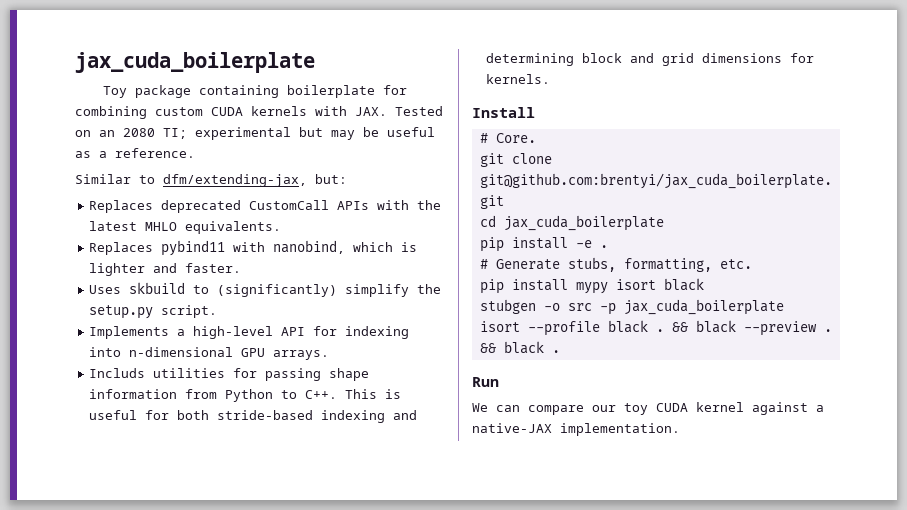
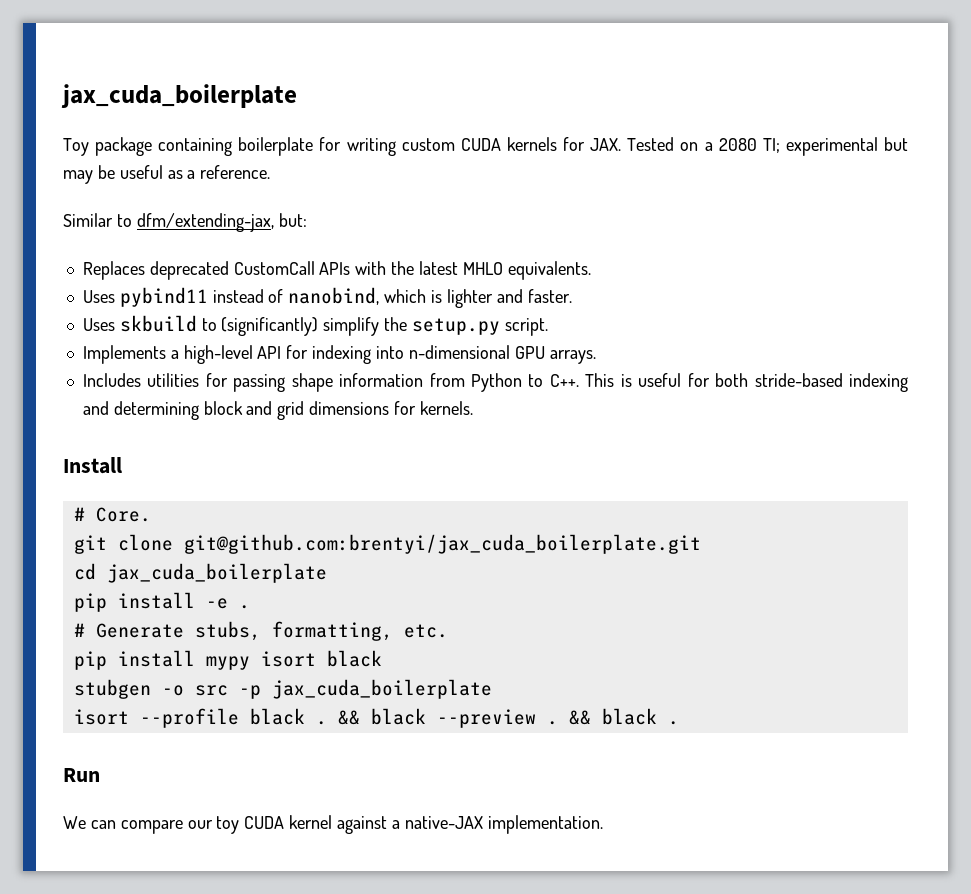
- Toy package containing boilerplate for combining custom CUDA kernels with JAX. Tested on an 2080 TI; experimental but may be useful as a reference.
+ Toy package containing boilerplate for writing custom CUDA kernels for JAX. Tested on a 2080 TI; experimental but may be useful as a reference.
- Replaces pybind11 with nanobind, which is lighter and faster.
+ Uses pybind11 instead of nanobind, which is lighter and faster.
- Includs utilities for passing shape information from Python to C++. This is useful for both stride-based indexing and determining block and grid dimensions for kernels.
+ Includes utilities for passing shape information from Python to C++. This is useful for both stride-based indexing and determining block and grid dimensions for kernels.

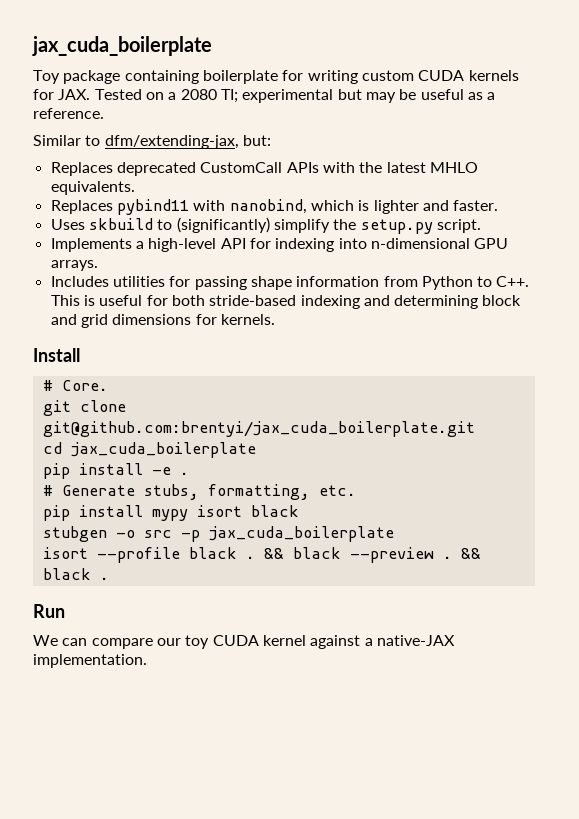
- Uses pybind11 instead of nanobind, which is lighter and faster.
+ Replaces pybind11 with nanobind, which is lighter and faster.

